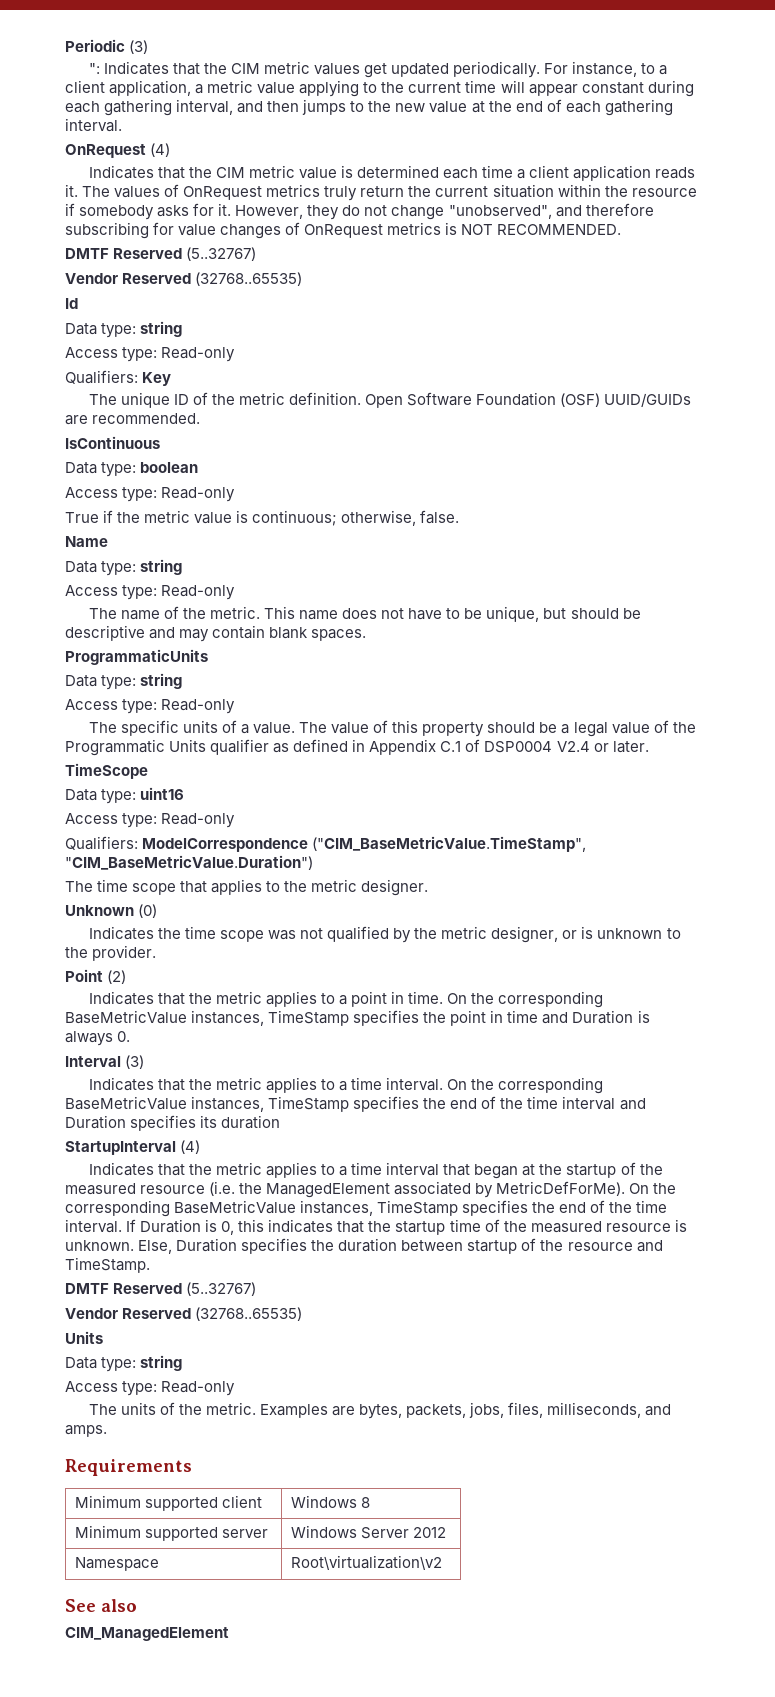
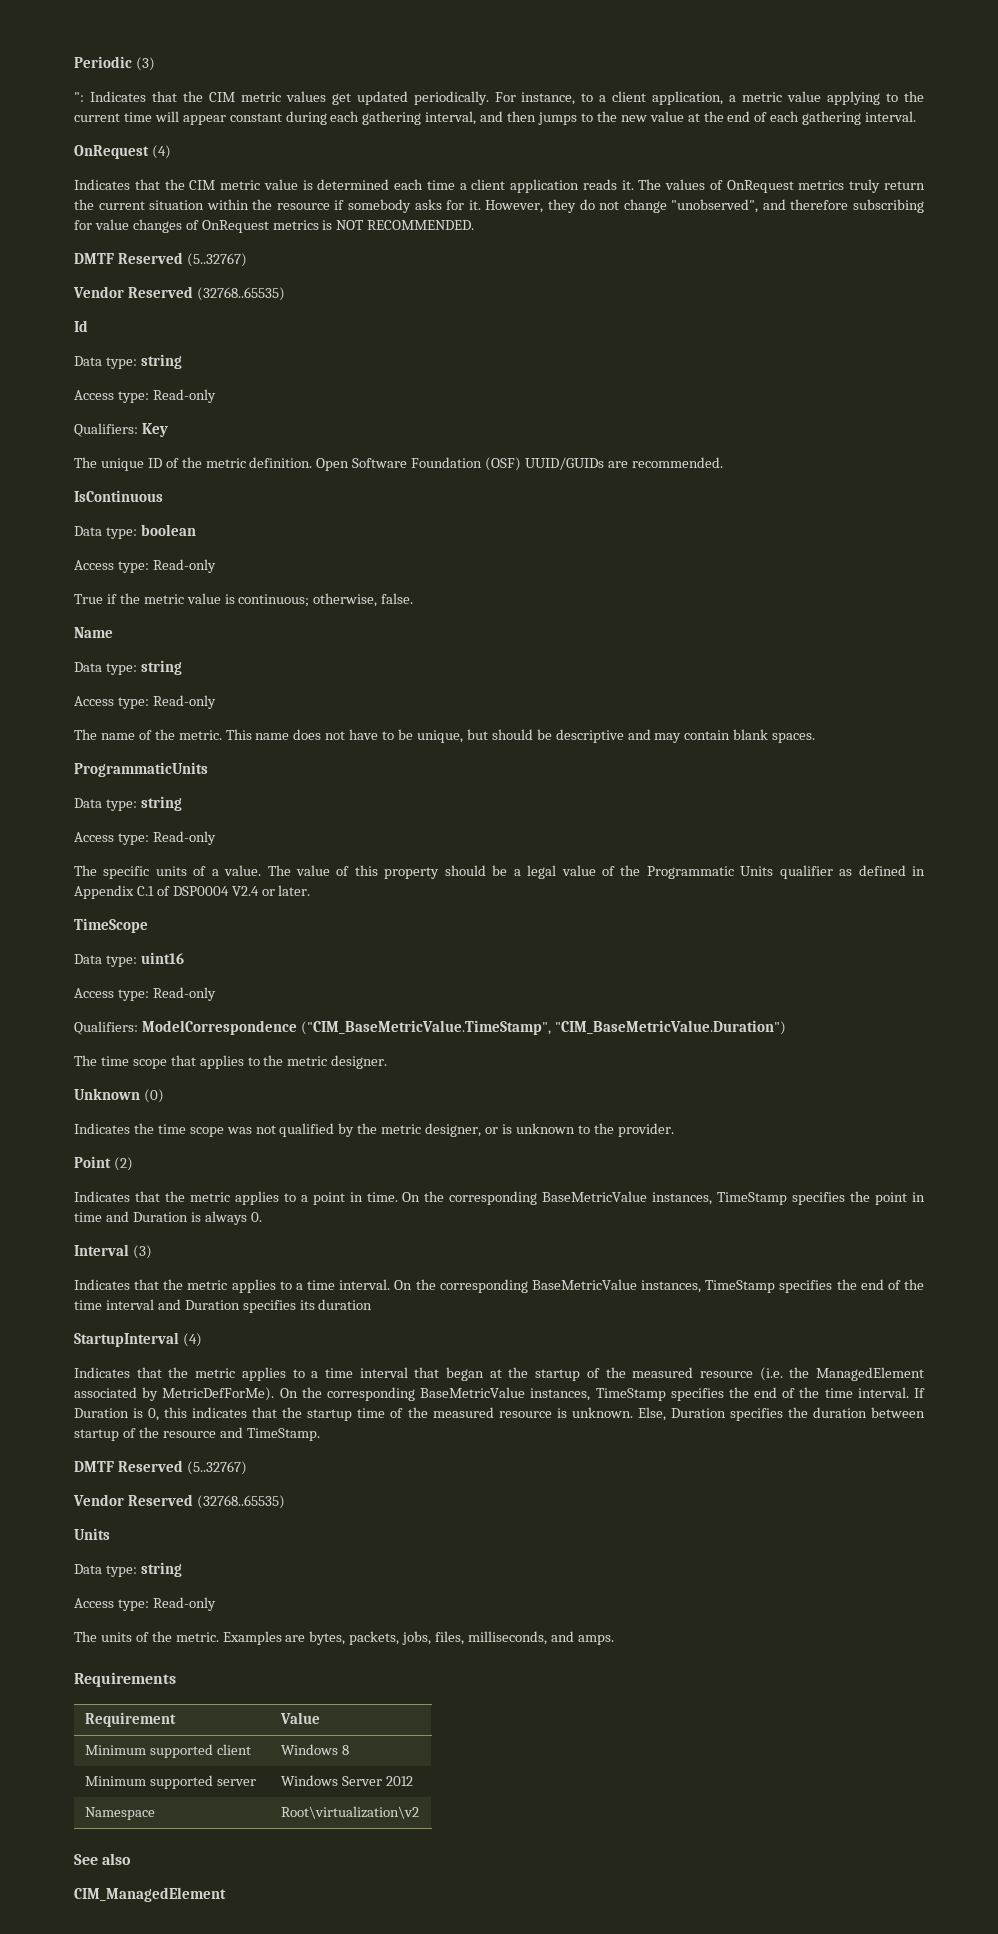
+ Requirement | Value

